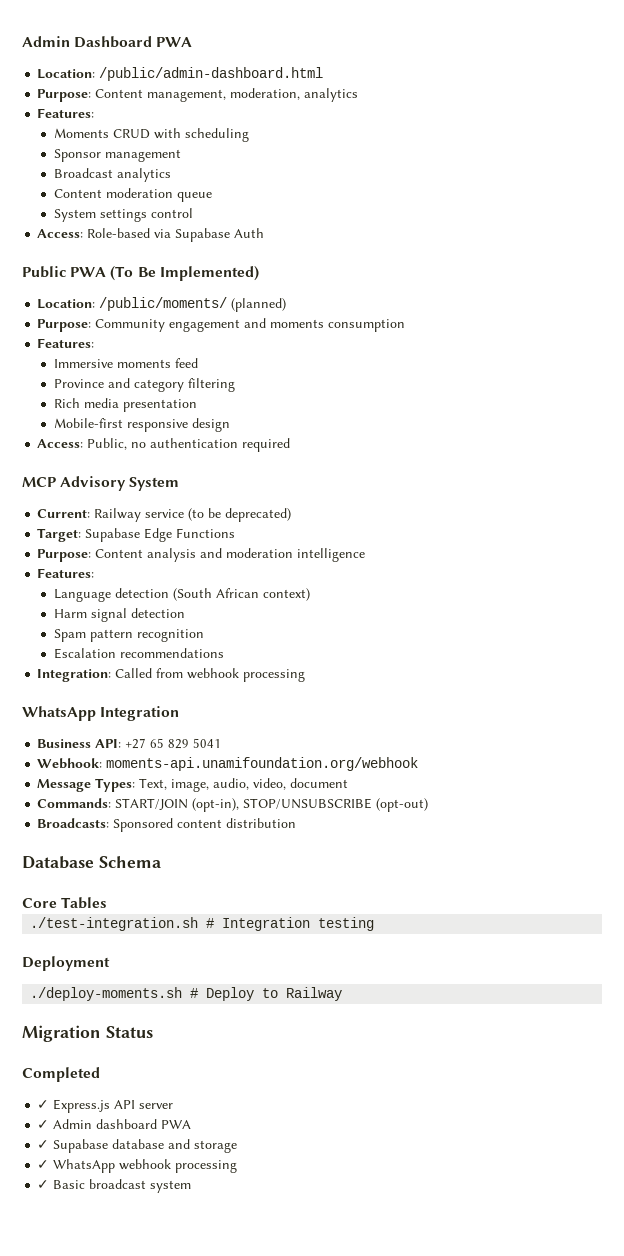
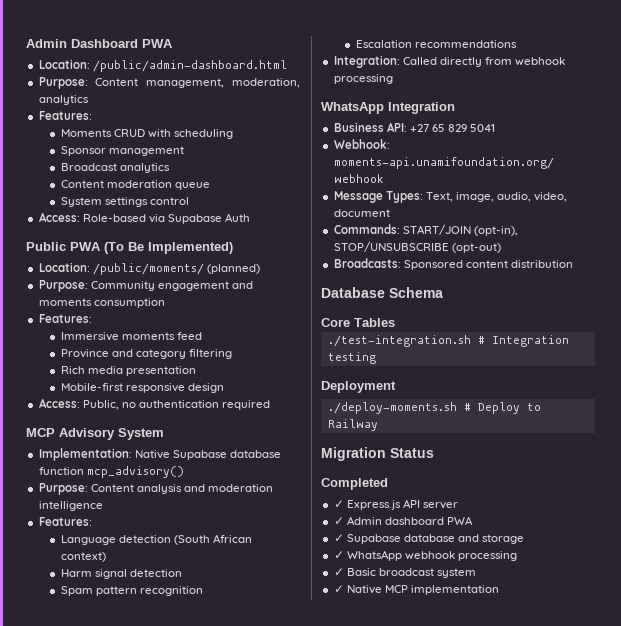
- Current: Railway service (to be deprecated)
- Target: Supabase Edge Functions
+ Implementation: Native Supabase database function mcp_advisory()
- Integration: Called from webhook processing
+ Integration: Called directly from webhook processing
+ ✓ Native MCP implementation

